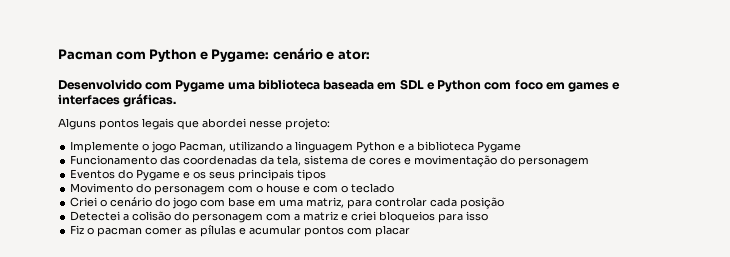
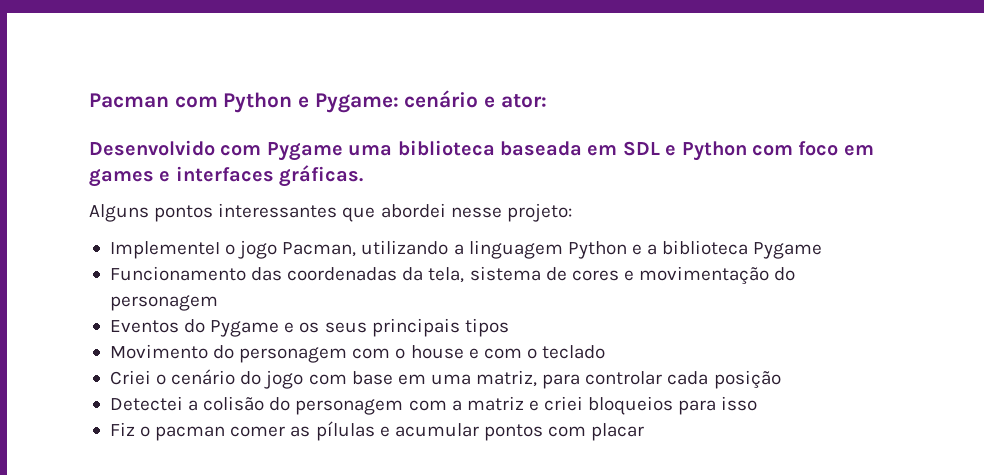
- Alguns pontos legais que abordei nesse projeto:
+ Alguns pontos interessantes que abordei nesse projeto:
- Implemente o jogo Pacman, utilizando a linguagem Python e a biblioteca Pygame
+ ImplementeI o jogo Pacman, utilizando a linguagem Python e a biblioteca Pygame

